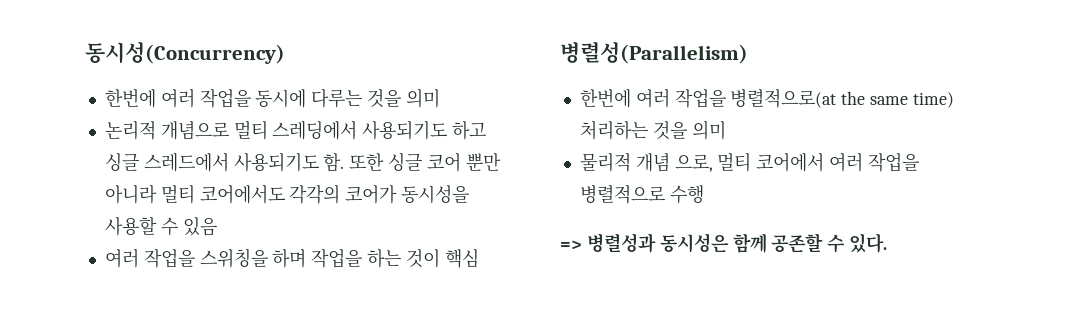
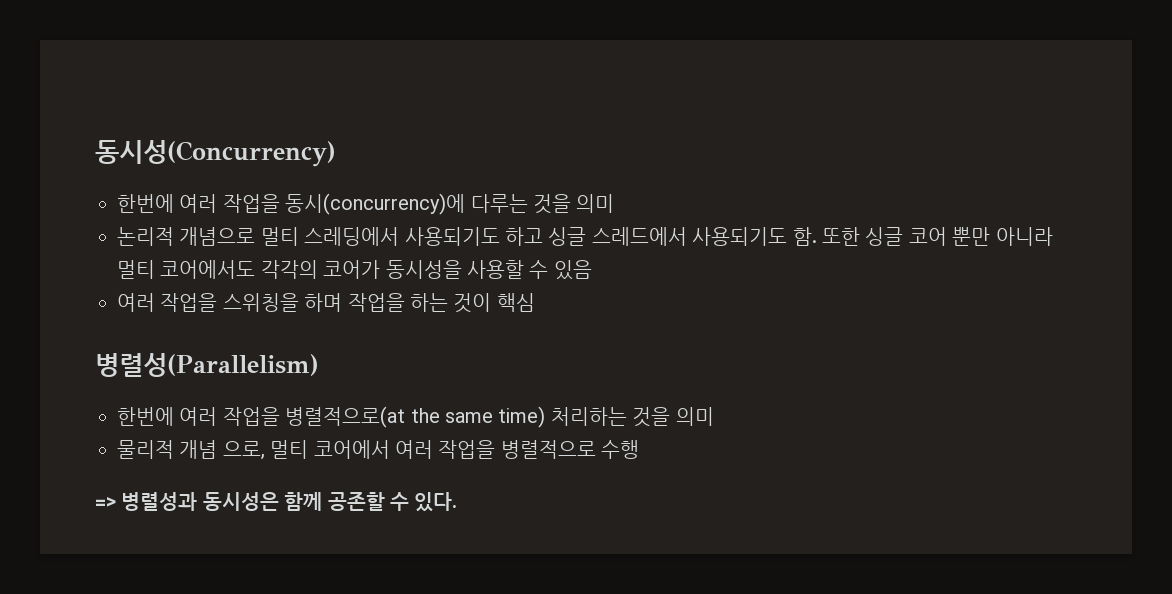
- 한번에 여러 작업을 동시에 다루는 것을 의미
+ 한번에 여러 작업을 동시(concurrency)에 다루는 것을 의미

